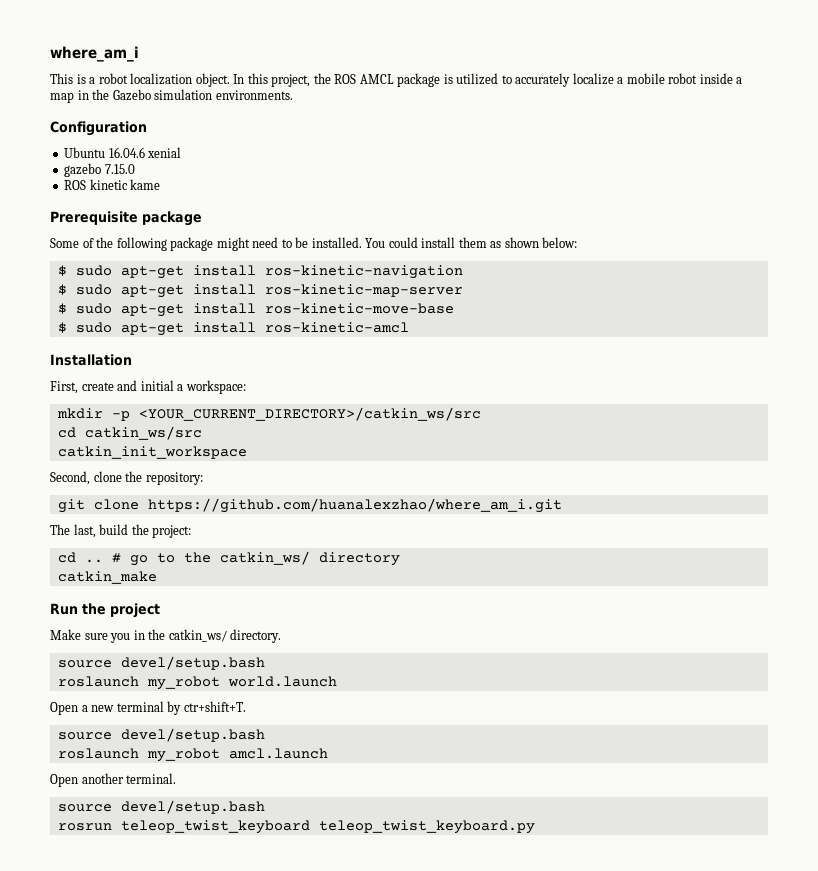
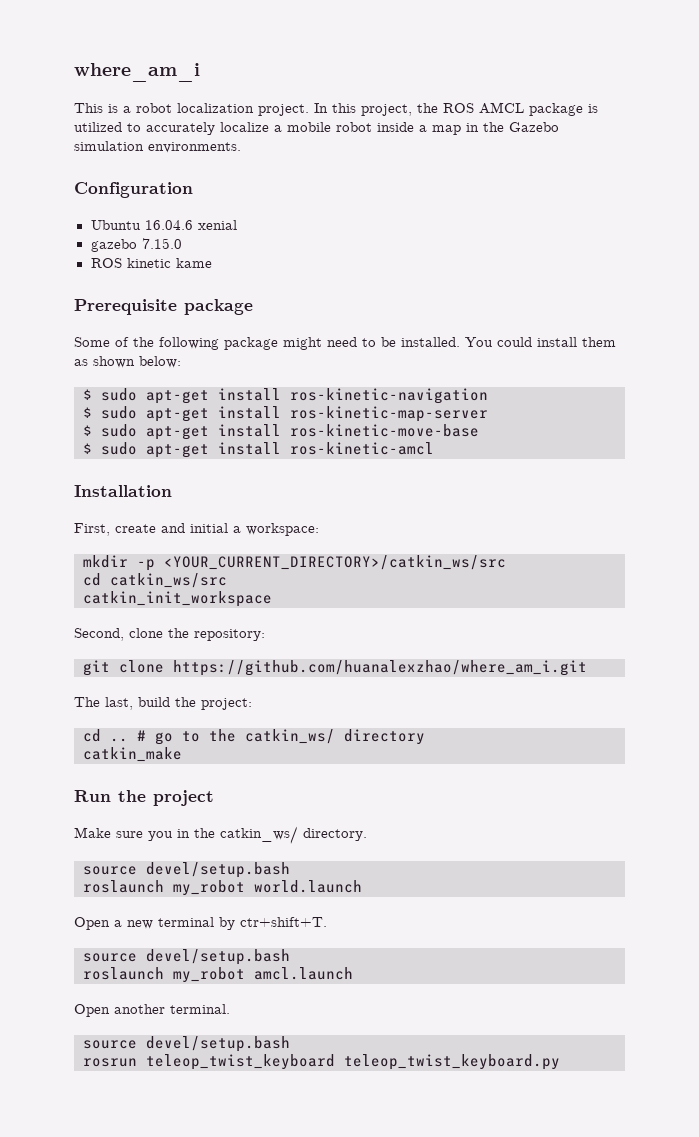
- This is a robot localization object.
+ This is a robot localization project.

